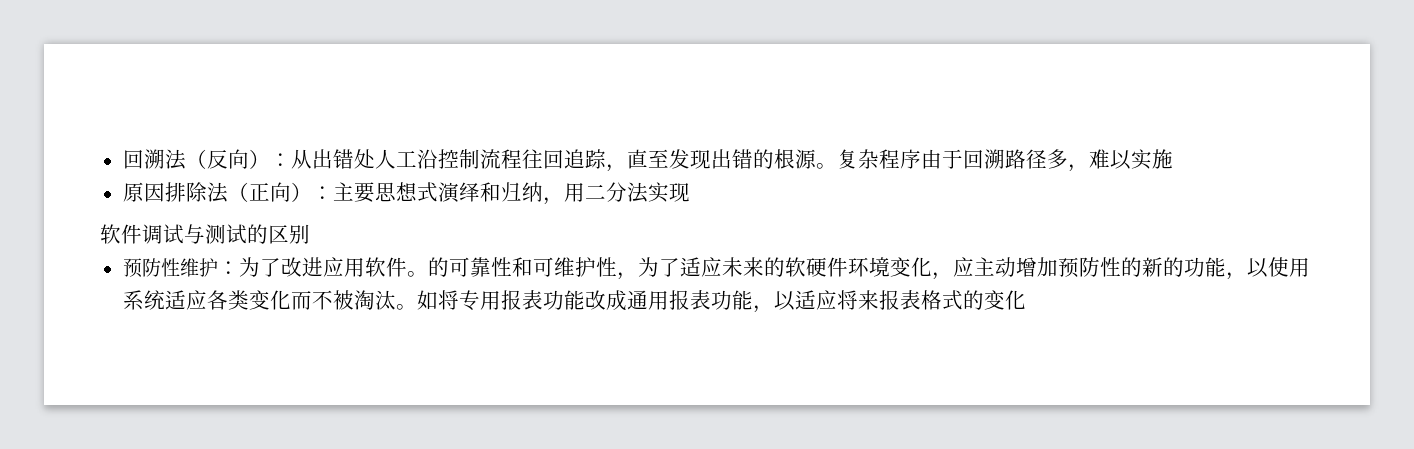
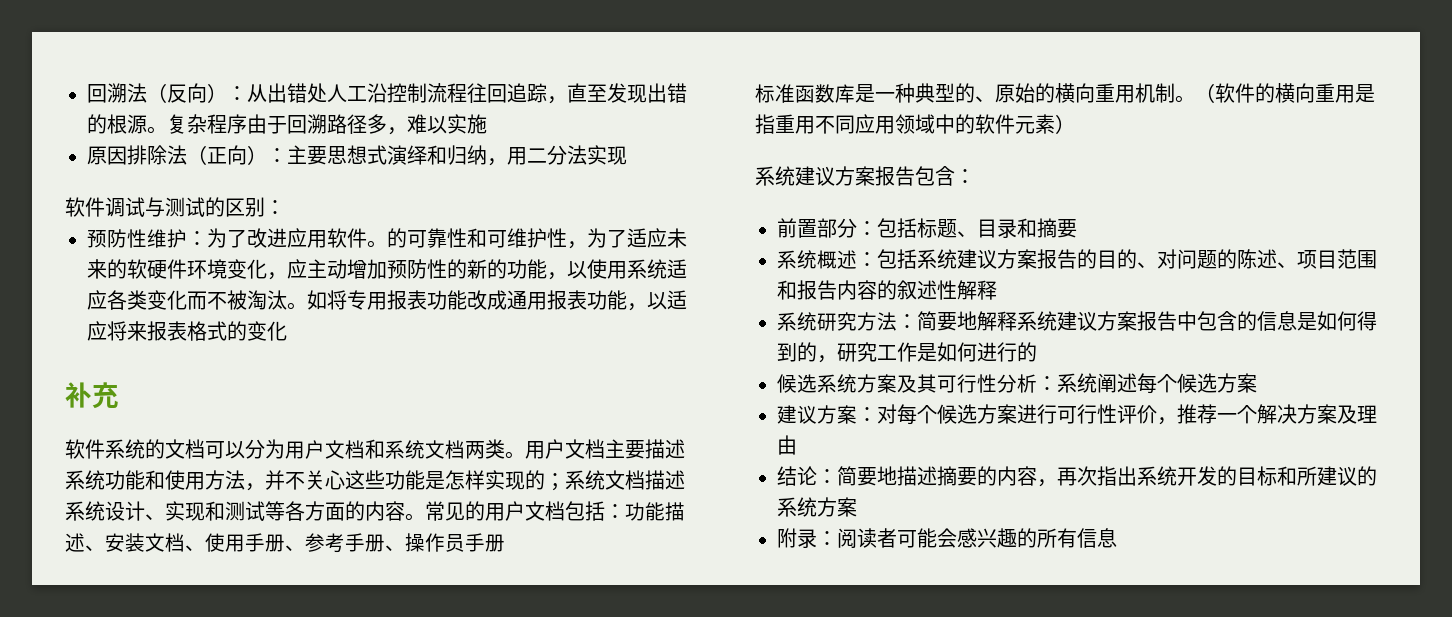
- 软件调试与测试的区别
+ 软件调试与测试的区别：
+ 补充
+ 软件系统的文档可以分为用户文档和系统文档两类。用户文档主要描述系统功能和使用方法，并不关心这些功能是怎样实现的；系统文档描述系统设计、实现和测试等各方面的内容。常见的用户文档包括：功能描述、安装文档、使用手册、参考手册、操作员手册
+ 标准函数库是一种典型的、原始的横向重用机制。（软件的横向重用是指重用不同应用领域中的软件元素）
+ 系统建议方案报告包含：
+ 前置部分：包括标题、目录和摘要
+ 系统概述：包括系统建议方案报告的目的、对问题的陈述、项目范围和报告内容的叙述性解释
+ 系统研究方法：简要地解释系统建议方案报告中包含的信息是如何得到的，研究工作是如何进行的
+ 候选系统方案及其可行性分析：系统阐述每个候选方案
+ 建议方案：对每个候选方案进行可行性评价，推荐一个解决方案及理由
+ 结论：简要地描述摘要的内容，再次指出系统开发的目标和所建议的系统方案
+ 附录：阅读者可能会感兴趣的所有信息

